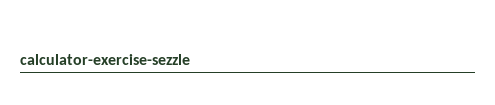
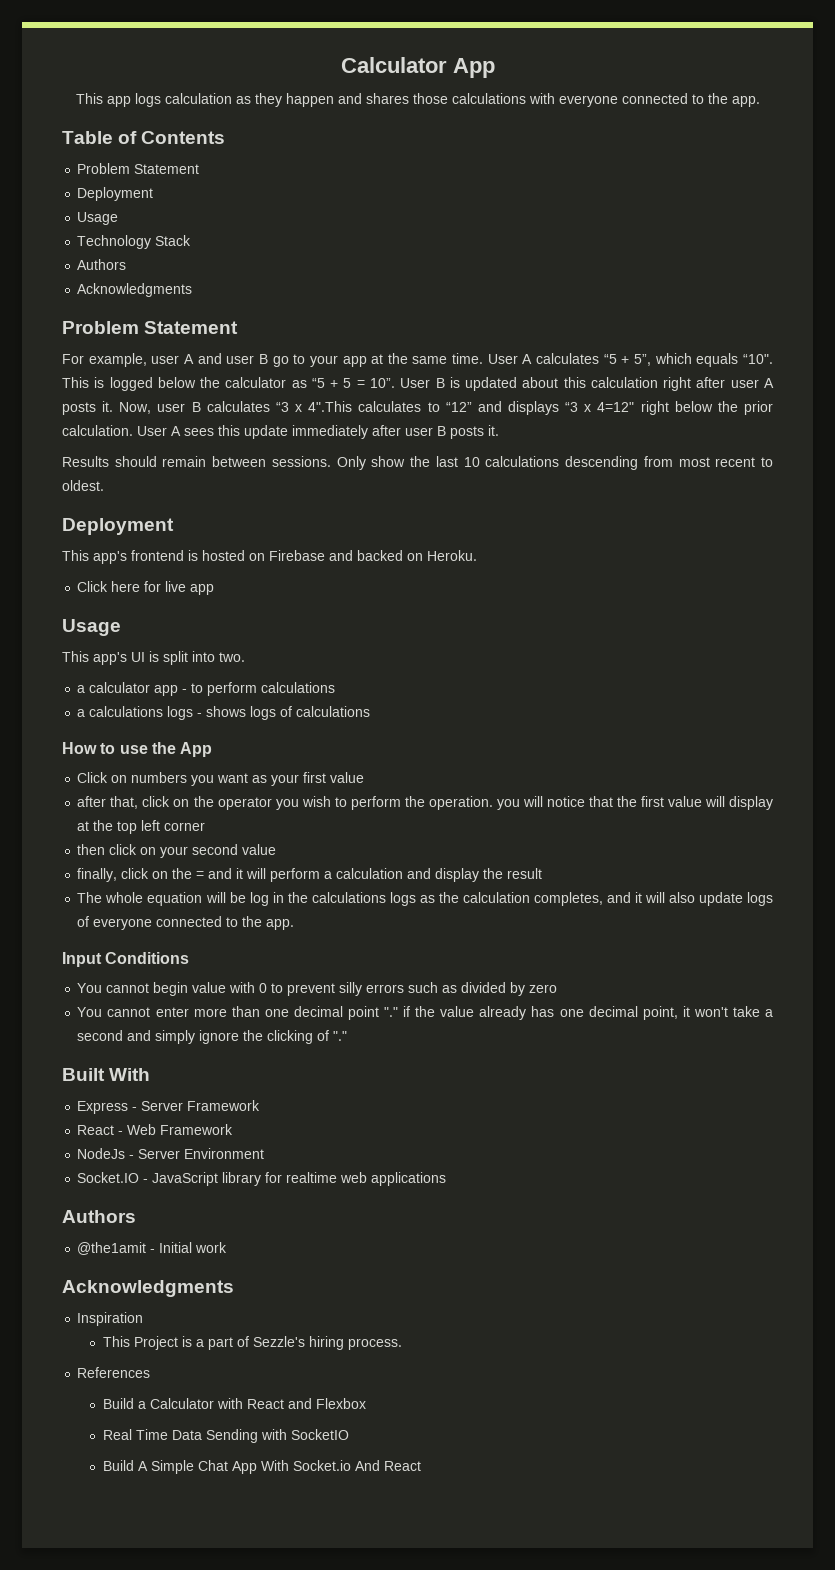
- calculator-exercise-sezzle
+ Calculator App
+ This app logs calculation as they happen and shares those calculations with everyone connected to the app.
+ Table of Contents
+ Problem Statement
+ Deployment
+ Usage
+ Technology Stack
+ Authors
+ Acknowledgments
+ Problem Statement
+ For example, user A and user B go to your app at the same time. User A calculates “5 + 5”, which equals “10". This is logged below the calculator as “5 + 5 = 10”. User B is updated about this calculation right after user A posts it. Now, user B calculates “3 x 4".This calculates to “12” and displays “3 x 4=12" right below the prior calculation. User A sees this update immediately after user B posts it.
+ Results should remain between sessions. Only show the last 10 calculations descending from most recent to oldest.
+ Deployment
+ This app's frontend is hosted on Firebase and backed on Heroku.
+ Click here for live app
+ Usage
+ This app's UI is split into two.
+ a calculator app - to perform calculations
+ a calculations logs - shows logs of calculations
+ How to use the App
+ Click on numbers you want as your first value
+ after that, click on the operator you wish to perform the operation. you will notice that the first value will display at the top left corner
+ then click on your second value
+ finally, click on the = and it will perform a calculation and display the result
+ The whole equation will be log in the calculations logs as the calculation completes, and it will also update logs of everyone connected to the app.
+ Input Conditions
+ You cannot begin value with 0 to prevent silly errors such as divided by zero
+ You cannot enter more than one decimal point "." if the value already has one decimal point, it won't take a second and simply ignore the clicking of "."
+ Built With
+ Express - Server Framework
+ React - Web Framework
+ NodeJs - Server Environment
+ Socket.IO - JavaScript library for realtime web applications
+ Authors
+ @the1amit - Initial work
+ Acknowledgments
+ Inspiration
+ This Project is a part of Sezzle's hiring process.
+ References
+ Build a Calculator with React and Flexbox
+ Real Time Data Sending with SocketIO
+ Build A Simple Chat App With Socket.io And React

